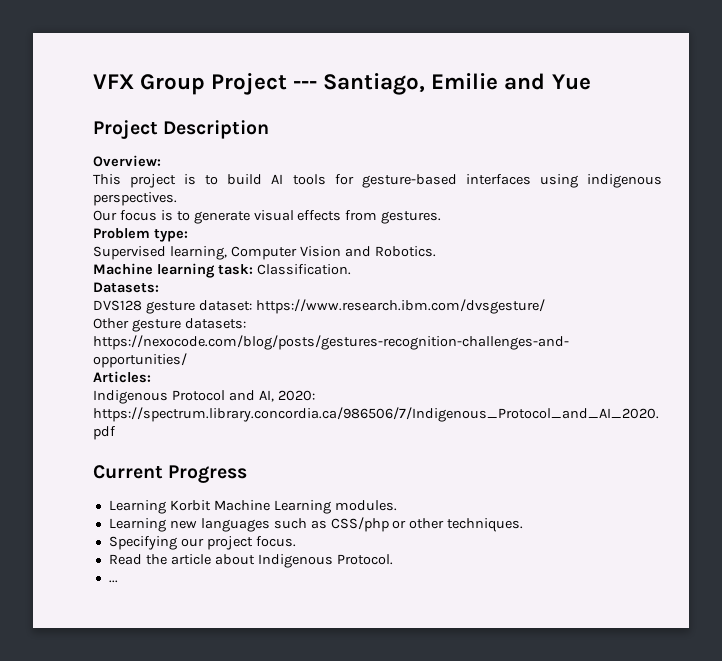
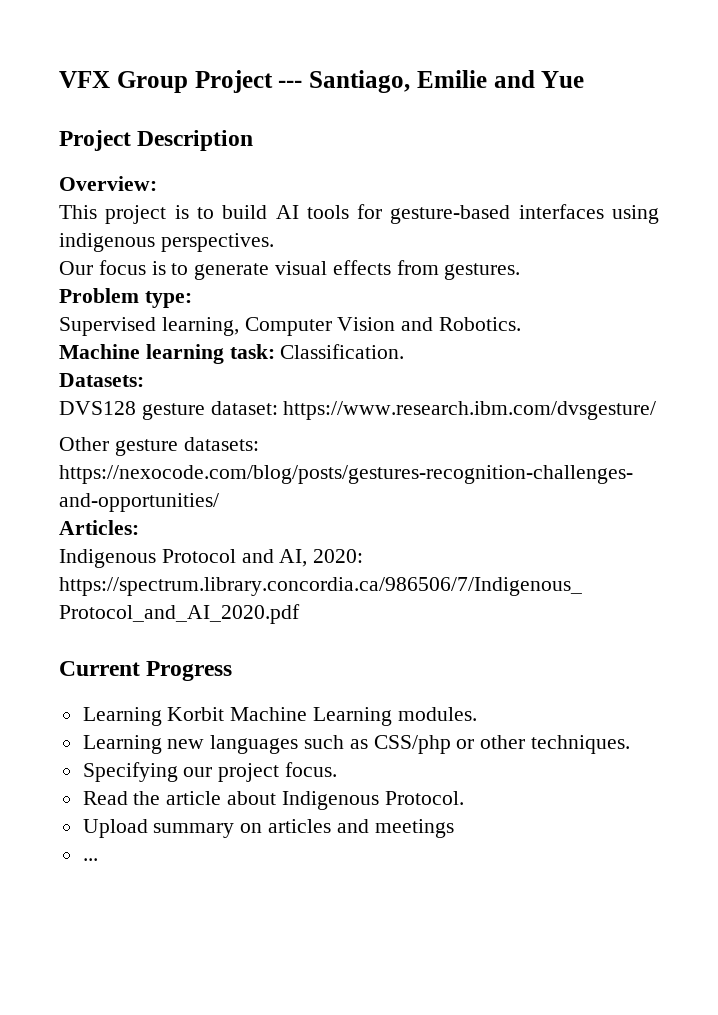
+ Upload summary on articles and meetings

